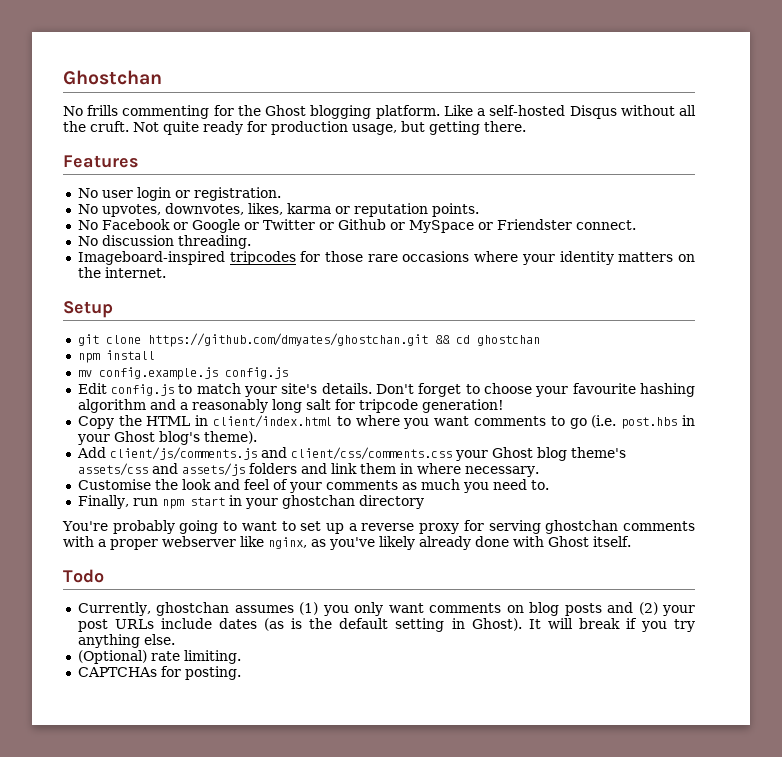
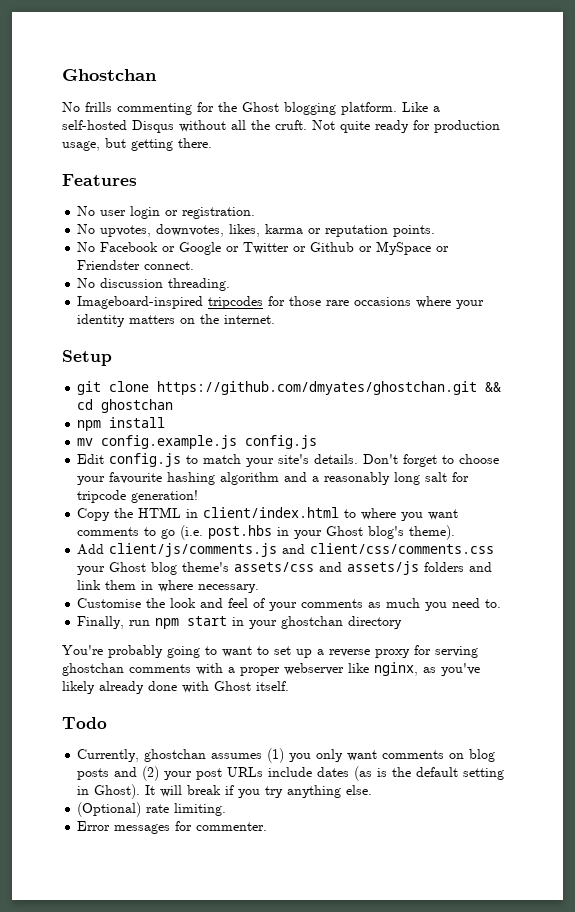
- CAPTCHAs for posting.
+ Error messages for commenter.

